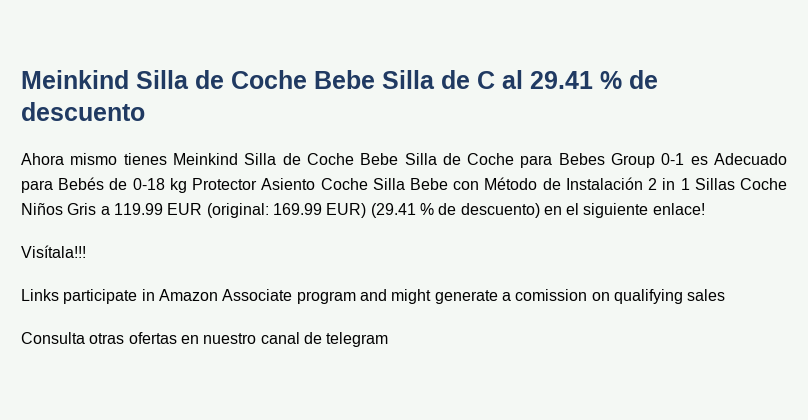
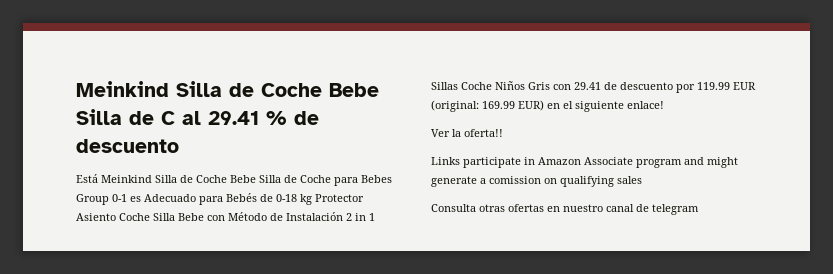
- Ahora mismo tienes Meinkind Silla de Coche Bebe Silla de Coche para Bebes Group 0-1 es Adecuado para Bebés de 0-18 kg Protector Asiento Coche Silla Bebe con Método de Instalación 2 in 1 Sillas Coche Niños Gris a 119.99 EUR (original: 169.99 EUR) (29.41 % de descuento) en el siguiente enlace!
+ Está Meinkind Silla de Coche Bebe Silla de Coche para Bebes Group 0-1 es Adecuado para Bebés de 0-18 kg Protector Asiento Coche Silla Bebe con Método de Instalación 2 in 1 Sillas Coche Niños Gris con 29.41 de descuento por 119.99 EUR (original: 169.99 EUR) en el siguiente enlace!
- Visítala!!!
+ Ver la oferta!!

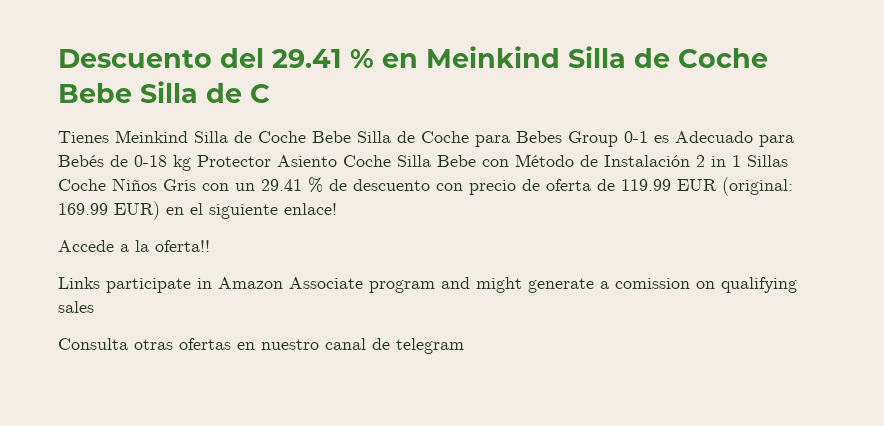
- Meinkind Silla de Coche Bebe Silla de C al 29.41 % de descuento
- Está Meinkind Silla de Coche Bebe Silla de Coche para Bebes Group 0-1 es Adecuado para Bebés de 0-18 kg Protector Asiento Coche Silla Bebe con Método de Instalación 2 in 1 Sillas Coche Niños Gris con 29.41 de descuento por 119.99 EUR (original: 169.99 EUR) en el siguiente enlace!
+ Descuento del 29.41 % en Meinkind Silla de Coche Bebe Silla de C
+ Tienes Meinkind Silla de Coche Bebe Silla de Coche para Bebes Group 0-1 es Adecuado para Bebés de 0-18 kg Protector Asiento Coche Silla Bebe con Método de Instalación 2 in 1 Sillas Coche Niños Gris con un 29.41 % de descuento con precio de oferta de 119.99 EUR (original: 169.99 EUR) en el siguiente enlace!
- Ver la oferta!!
+ Accede a la oferta!!

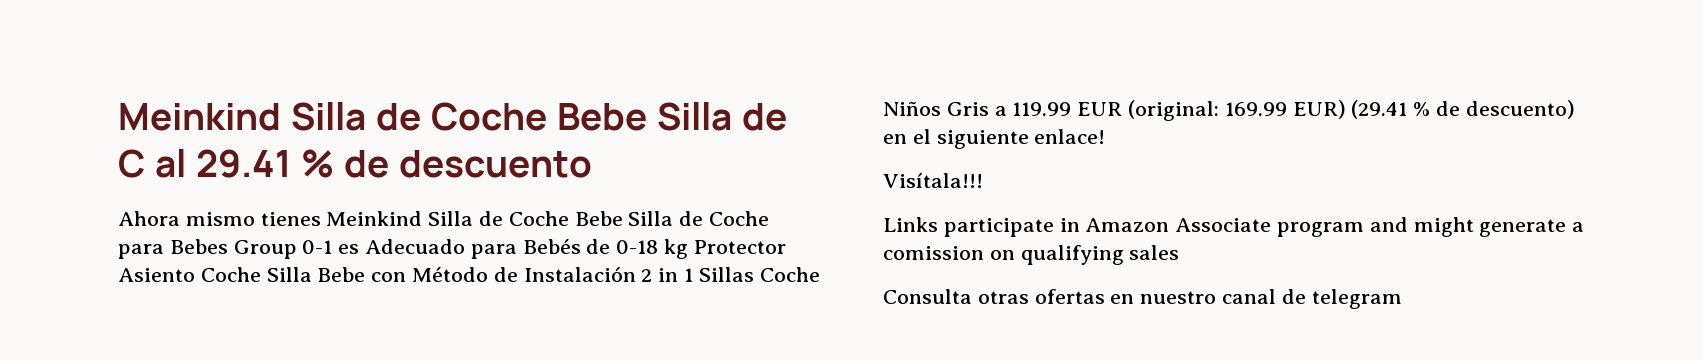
- Descuento del 29.41 % en Meinkind Silla de Coche Bebe Silla de C
- Tienes Meinkind Silla de Coche Bebe Silla de Coche para Bebes Group 0-1 es Adecuado para Bebés de 0-18 kg Protector Asiento Coche Silla Bebe con Método de Instalación 2 in 1 Sillas Coche Niños Gris con un 29.41 % de descuento con precio de oferta de 119.99 EUR (original: 169.99 EUR) en el siguiente enlace!
+ Meinkind Silla de Coche Bebe Silla de C al 29.41 % de descuento
+ Ahora mismo tienes Meinkind Silla de Coche Bebe Silla de Coche para Bebes Group 0-1 es Adecuado para Bebés de 0-18 kg Protector Asiento Coche Silla Bebe con Método de Instalación 2 in 1 Sillas Coche Niños Gris a 119.99 EUR (original: 169.99 EUR) (29.41 % de descuento) en el siguiente enlace!
- Accede a la oferta!!
+ Visítala!!!

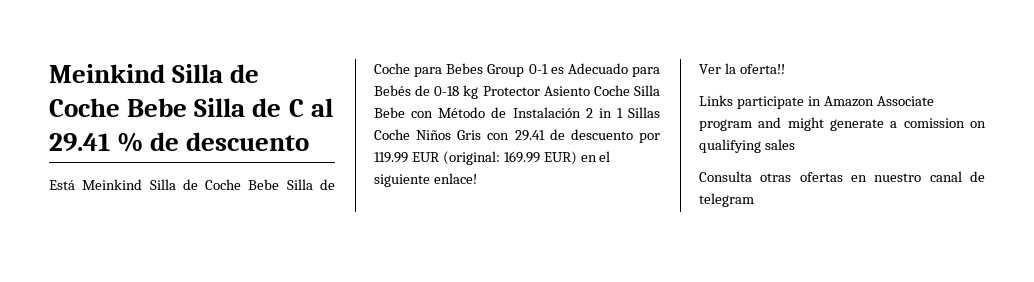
- Ahora mismo tienes Meinkind Silla de Coche Bebe Silla de Coche para Bebes Group 0-1 es Adecuado para Bebés de 0-18 kg Protector Asiento Coche Silla Bebe con Método de Instalación 2 in 1 Sillas Coche Niños Gris a 119.99 EUR (original: 169.99 EUR) (29.41 % de descuento) en el siguiente enlace!
+ Está Meinkind Silla de Coche Bebe Silla de Coche para Bebes Group 0-1 es Adecuado para Bebés de 0-18 kg Protector Asiento Coche Silla Bebe con Método de Instalación 2 in 1 Sillas Coche Niños Gris con 29.41 de descuento por 119.99 EUR (original: 169.99 EUR) en el siguiente enlace!
- Visítala!!!
+ Ver la oferta!!

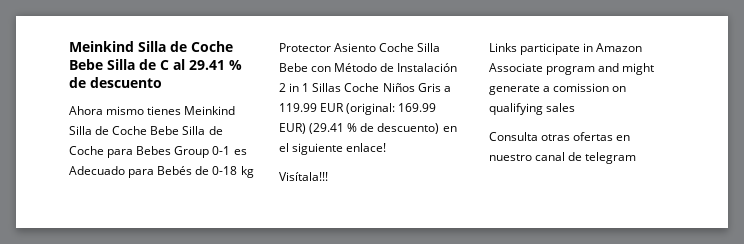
- Está Meinkind Silla de Coche Bebe Silla de Coche para Bebes Group 0-1 es Adecuado para Bebés de 0-18 kg Protector Asiento Coche Silla Bebe con Método de Instalación 2 in 1 Sillas Coche Niños Gris con 29.41 de descuento por 119.99 EUR (original: 169.99 EUR) en el siguiente enlace!
+ Ahora mismo tienes Meinkind Silla de Coche Bebe Silla de Coche para Bebes Group 0-1 es Adecuado para Bebés de 0-18 kg Protector Asiento Coche Silla Bebe con Método de Instalación 2 in 1 Sillas Coche Niños Gris a 119.99 EUR (original: 169.99 EUR) (29.41 % de descuento) en el siguiente enlace!
- Ver la oferta!!
+ Visítala!!!

